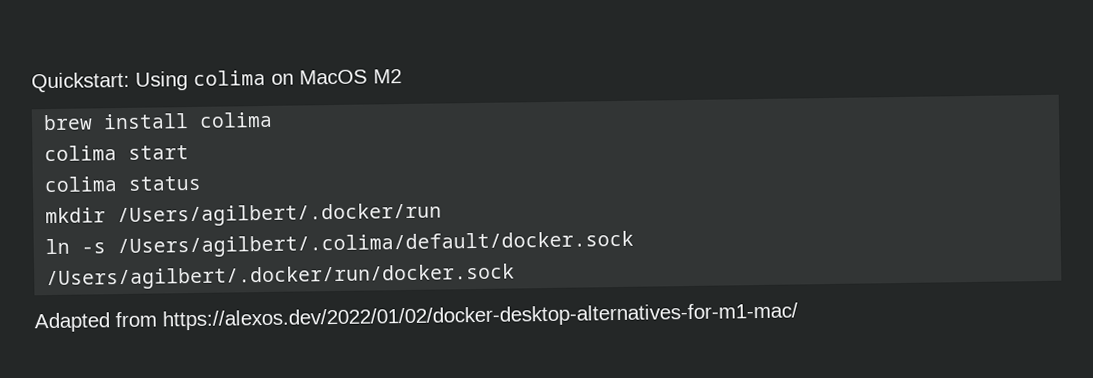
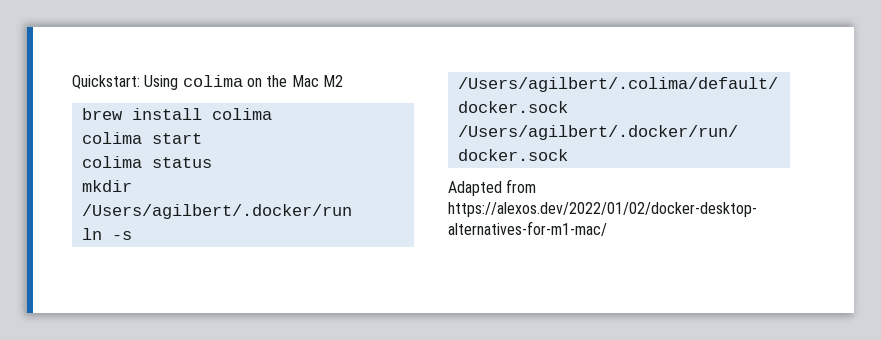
- Quickstart: Using colima on MacOS M2
+ Quickstart: Using colima on the Mac M2

